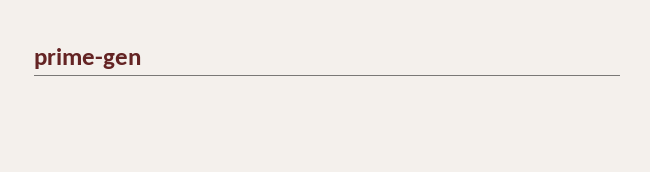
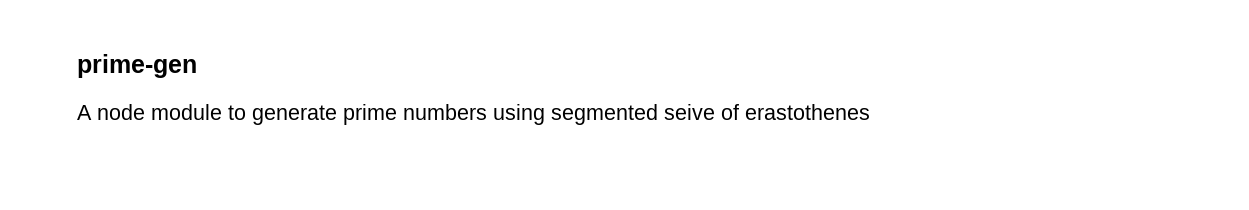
+ A node module to generate prime numbers using segmented seive of erastothenes

